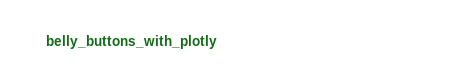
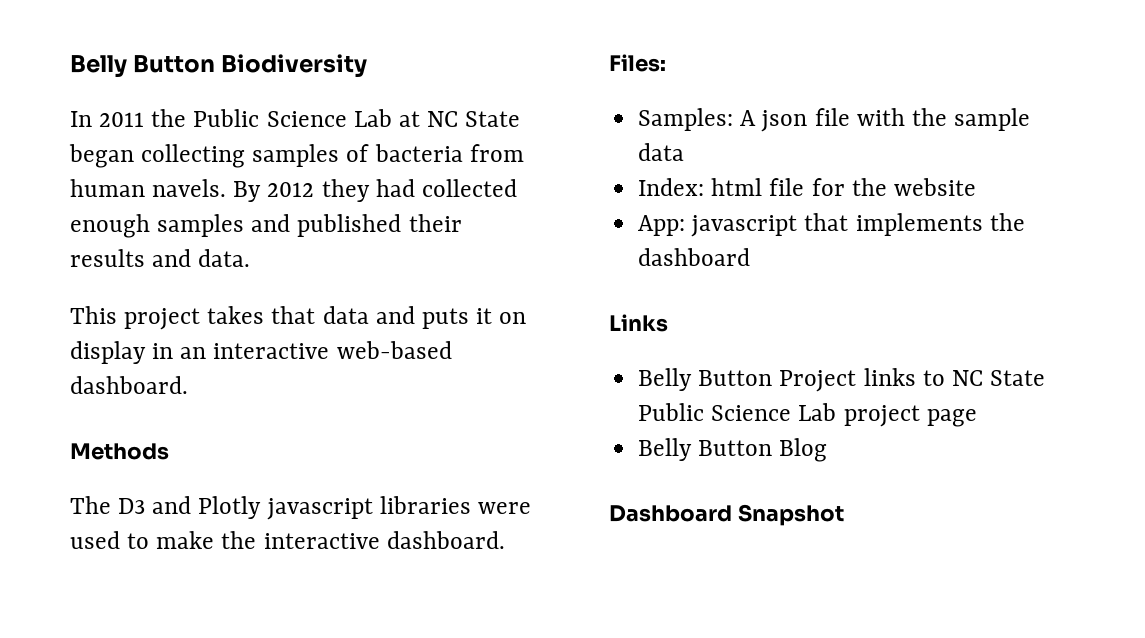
- belly_buttons_with_plotly
+ Belly Button Biodiversity
+ In 2011 the Public Science Lab at NC State began collecting samples of bacteria from human navels. By 2012 they had collected enough samples and published their results and data.
+ This project takes that data and puts it on display in an interactive web-based dashboard.
+ Methods
+ The D3 and Plotly javascript libraries were used to make the interactive dashboard.
+ Files:
+ Samples: A json file with the sample data
+ Index: html file for the website
+ App: javascript that implements the dashboard
+ Links
+ Belly Button Project links to NC State Public Science Lab project page
+ Belly Button Blog
+ Dashboard Snapshot

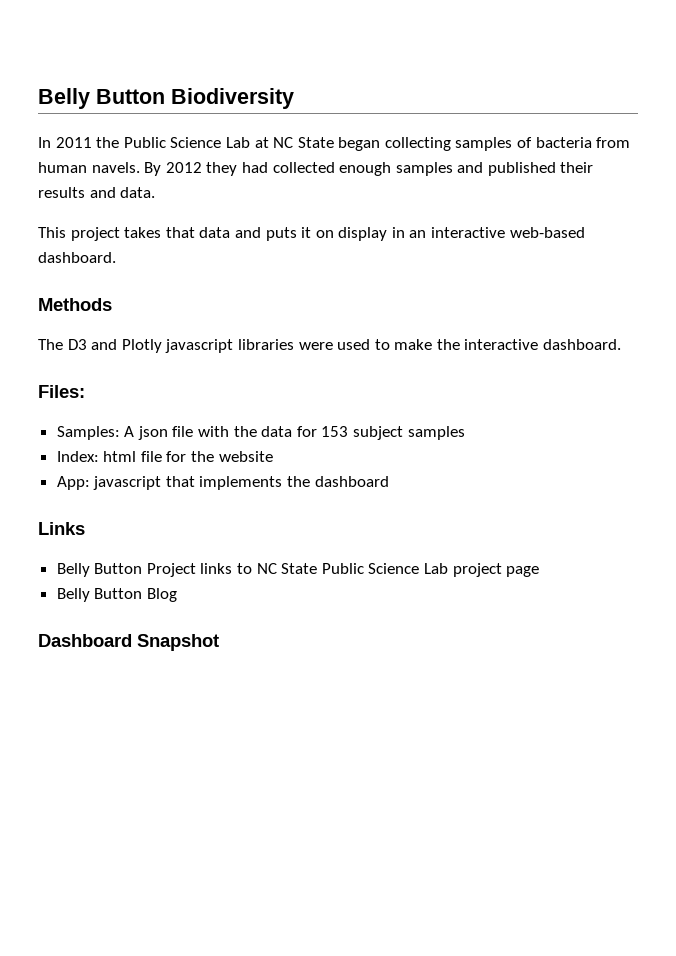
- Samples: A json file with the sample data
+ Samples: A json file with the data for 153 subject samples

